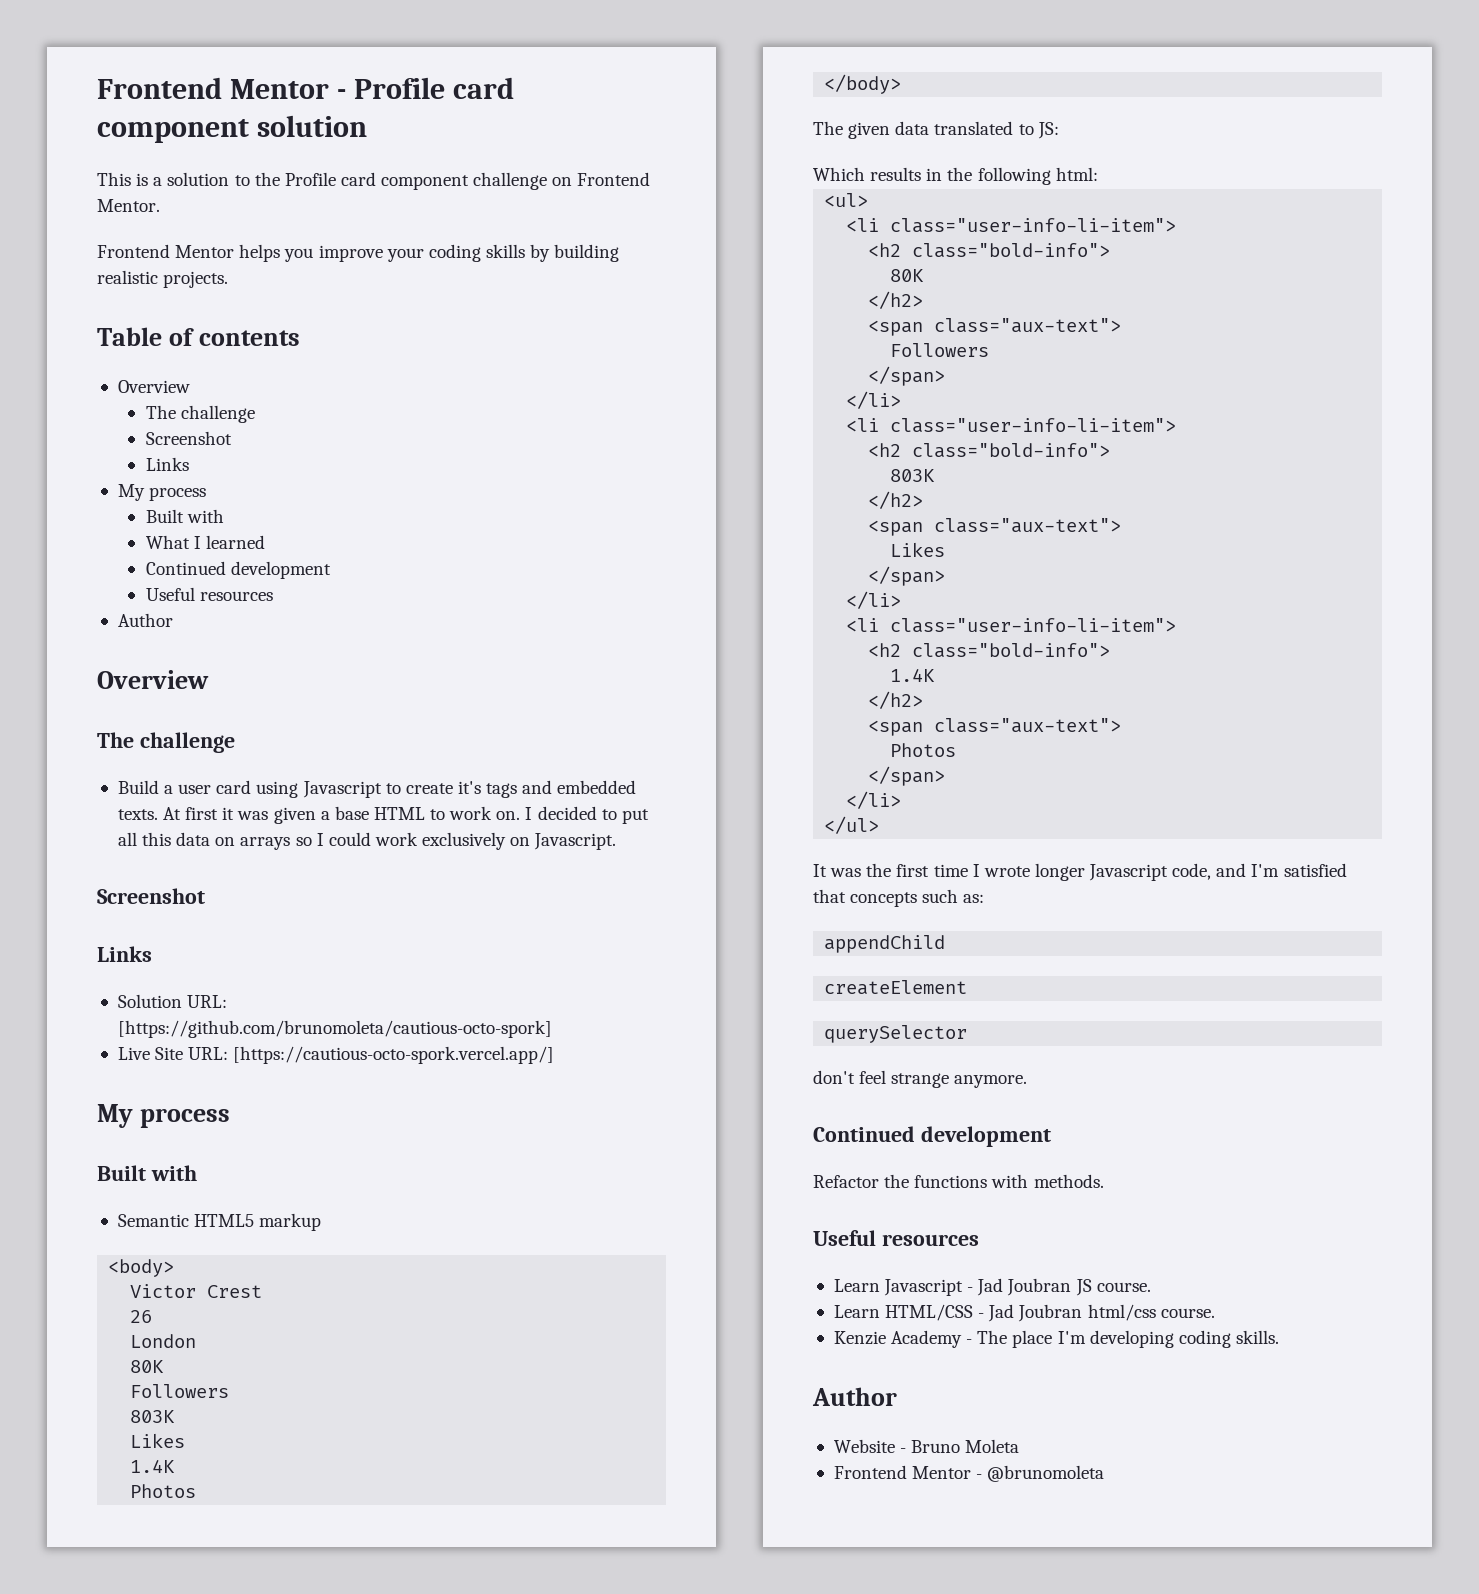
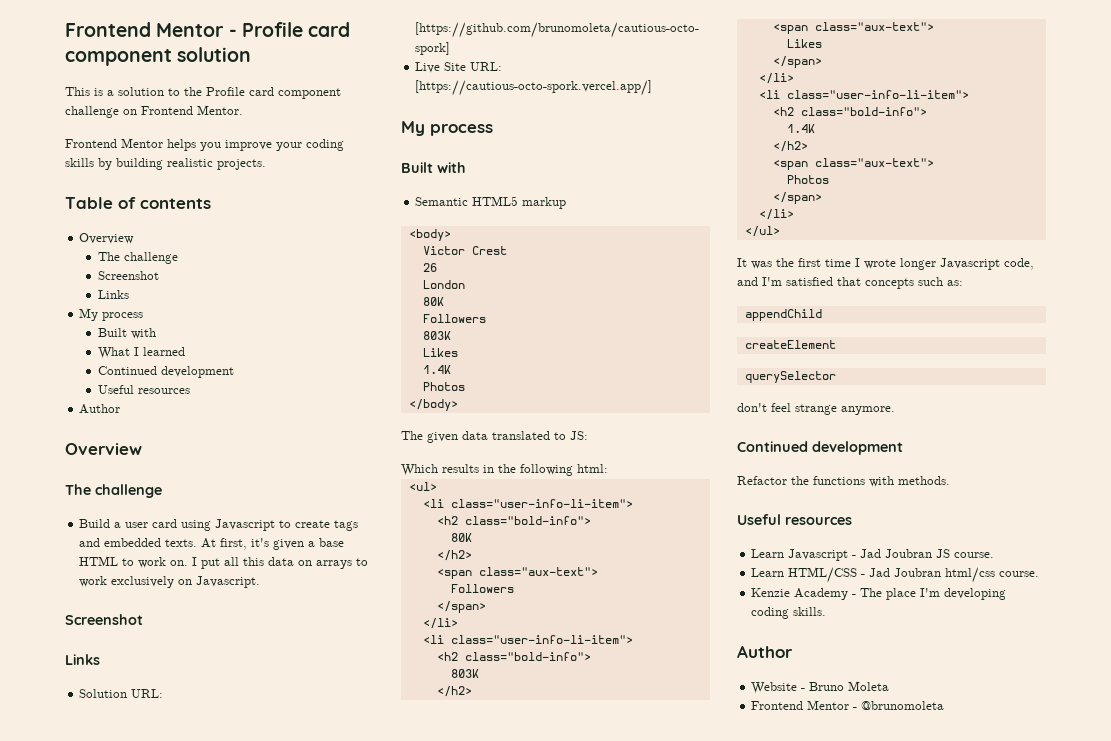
- Build a user card using Javascript to create it's tags and embedded texts.
+ Build a user card using Javascript to create tags and embedded texts.
- At first it was given a base HTML to work on.
+ At first, it's given a base HTML to work on.
- I decided to put all this data on arrays so I could work exclusively on Javascript.
+ I put all this data on arrays to work exclusively on Javascript.

